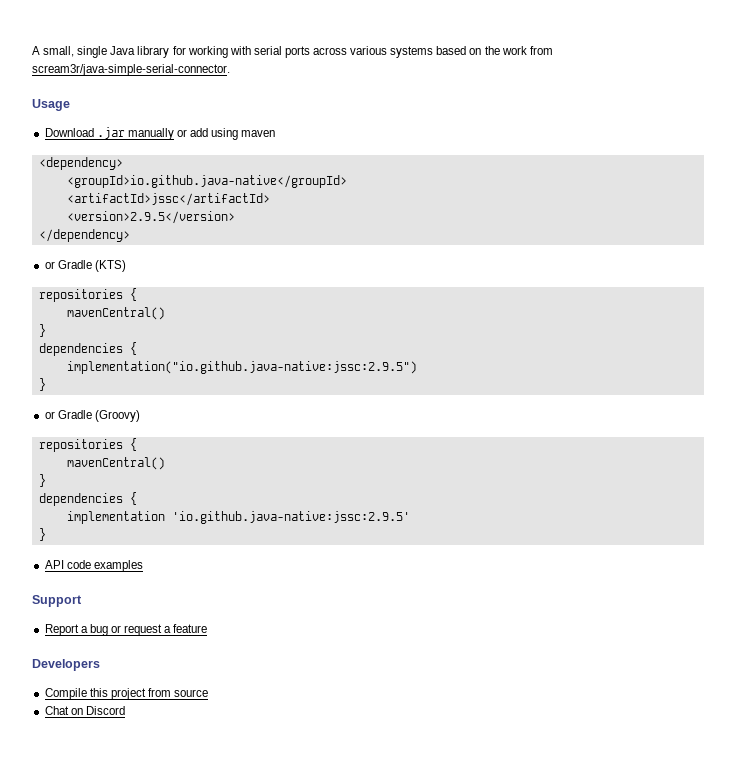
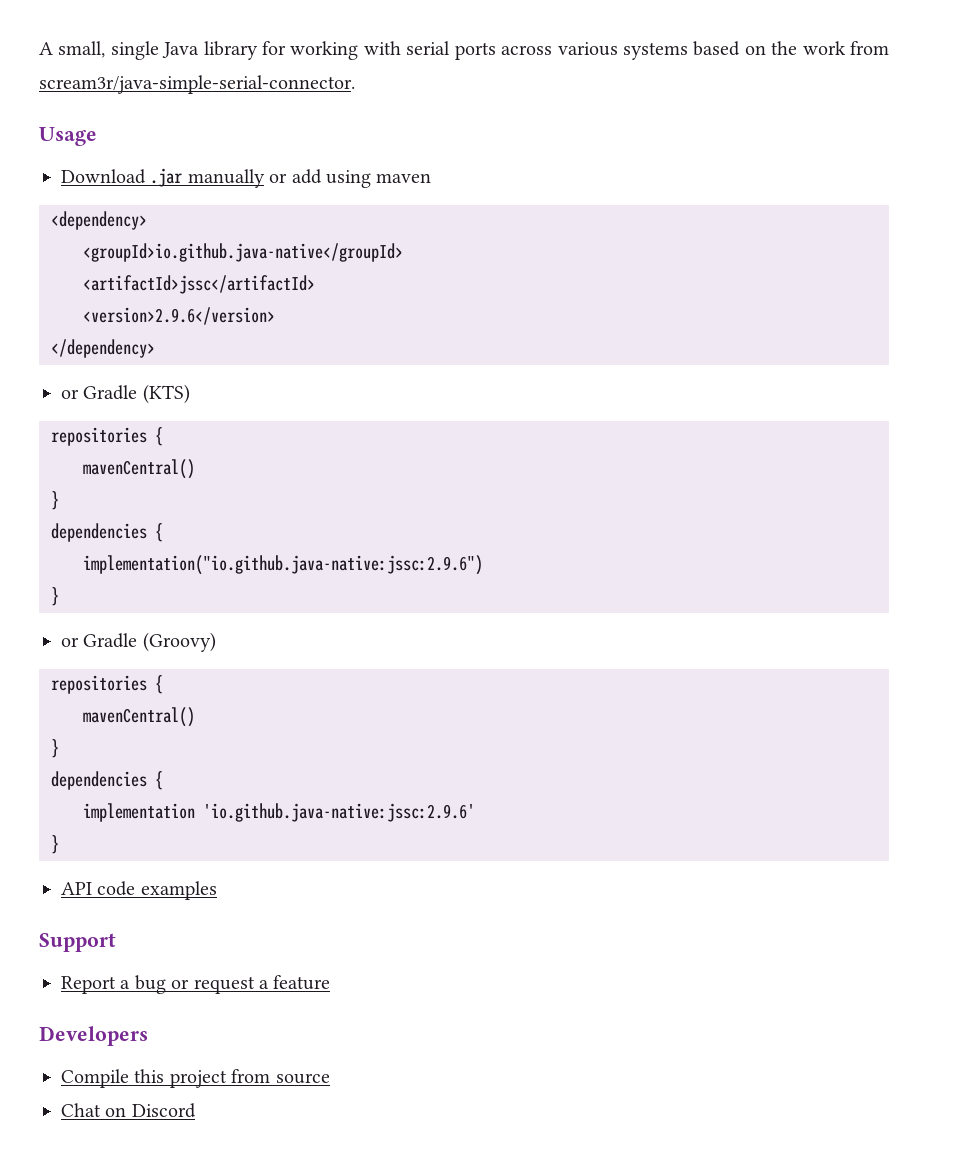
- <version>2.9.5</version>
+ <version>2.9.6</version>
- implementation("io.github.java-native:jssc:2.9.5")
+ implementation("io.github.java-native:jssc:2.9.6")
- implementation 'io.github.java-native:jssc:2.9.5'
+ implementation 'io.github.java-native:jssc:2.9.6'

